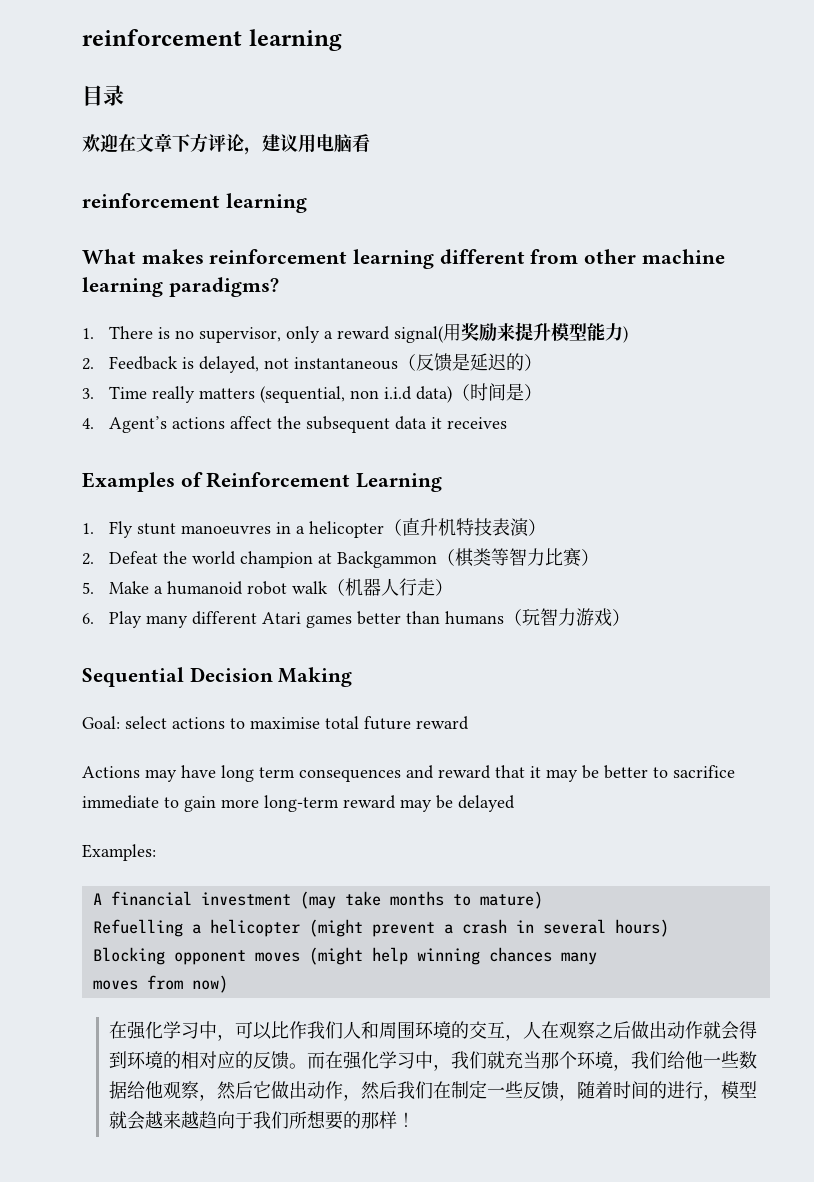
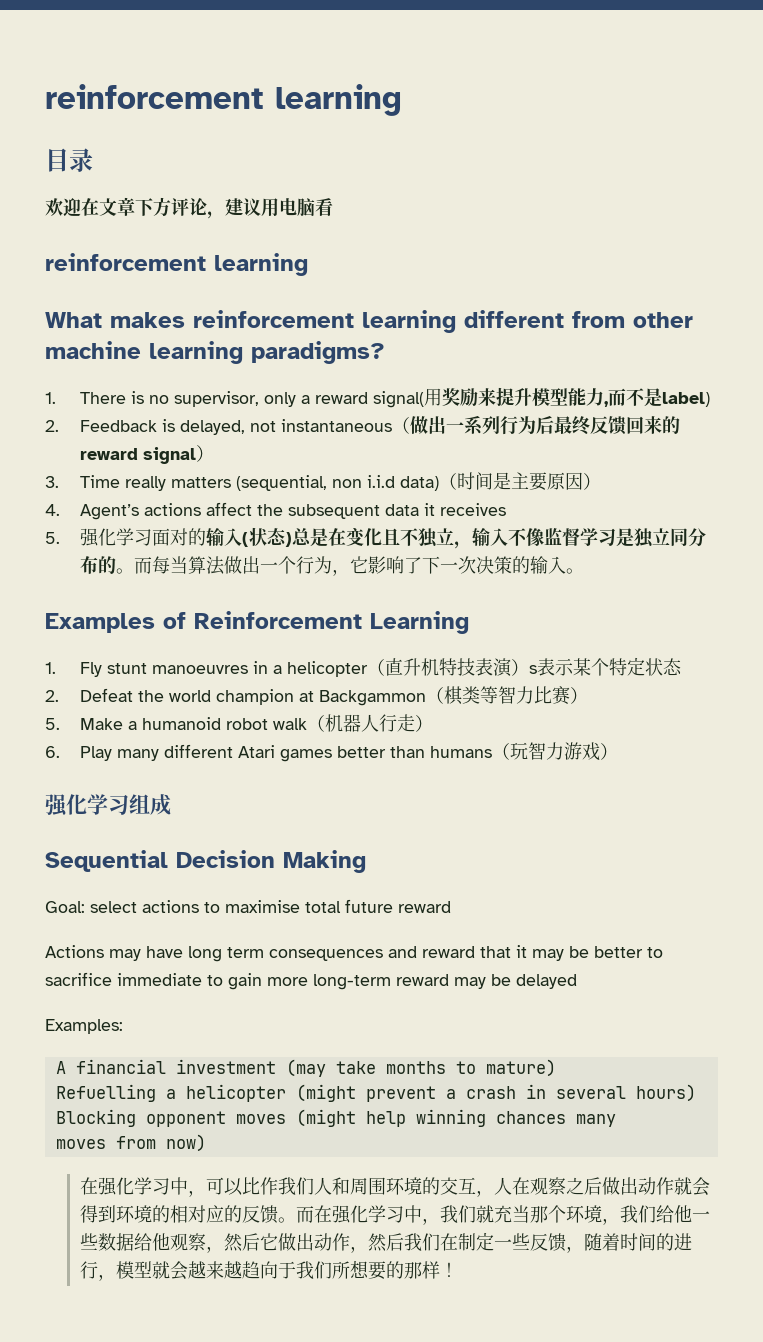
- 1. There is no supervisor, only a reward signal(用奖励来提升模型能力)
+ 1. There is no supervisor, only a reward signal(用奖励来提升模型能力,而不是label)
- 2. Feedback is delayed, not instantaneous（反馈是延迟的）
+ 2. Feedback is delayed, not instantaneous（做出一系列行为后最终反馈回来的reward signal）
- 3. Time really matters (sequential, non i.i.d data)（时间是）
+ 3. Time really matters (sequential, non i.i.d data)（时间是主要原因）
+ 5.强化学习面对的输入(状态)总是在变化且不独立，输入不像监督学习是独立同分布的。而每当算法做出一个行为，它影响了下一次决策的输入。
- 1. Fly stunt manoeuvres in a helicopter（直升机特技表演）
+ 1. Fly stunt manoeuvres in a helicopter（直升机特技表演）s表示某个特定状态
+ 强化学习组成

